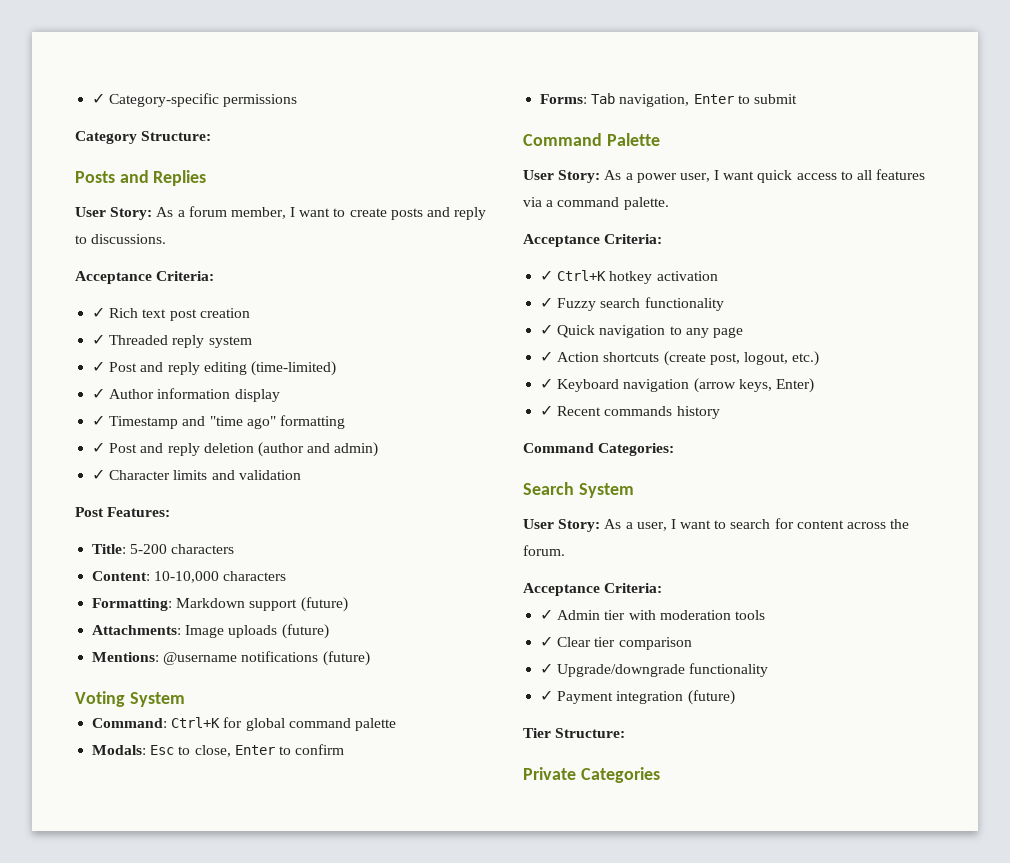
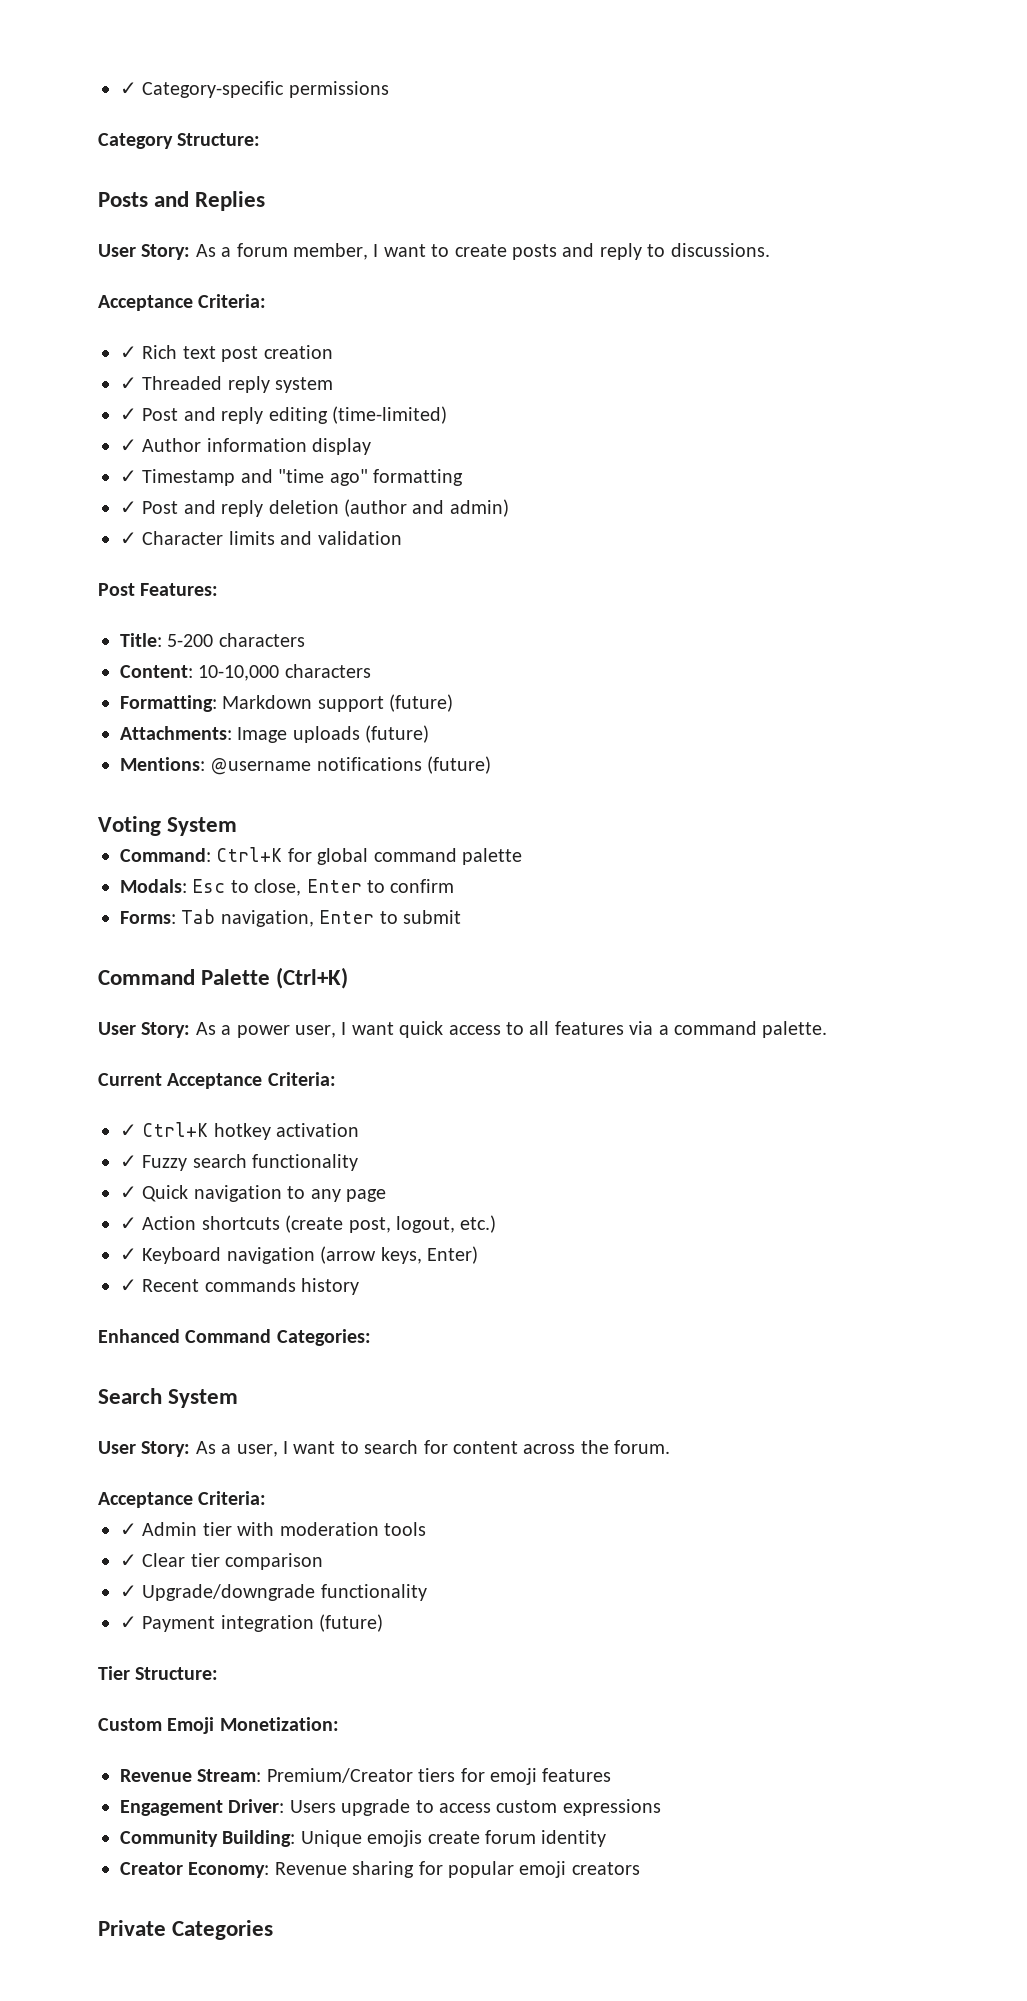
- Command Palette
+ Command Palette (Ctrl+K)
  User Story: As a power user, I want quick access to all features via a command palette.
- Acceptance Criteria:
+ Current Acceptance Criteria:
- Command Categories:
+ Enhanced Command Categories:
+ Custom Emoji Monetization:
+ Revenue Stream: Premium/Creator tiers for emoji features
+ Engagement Driver: Users upgrade to access custom expressions
+ Community Building: Unique emojis create forum identity
+ Creator Economy: Revenue sharing for popular emoji creators

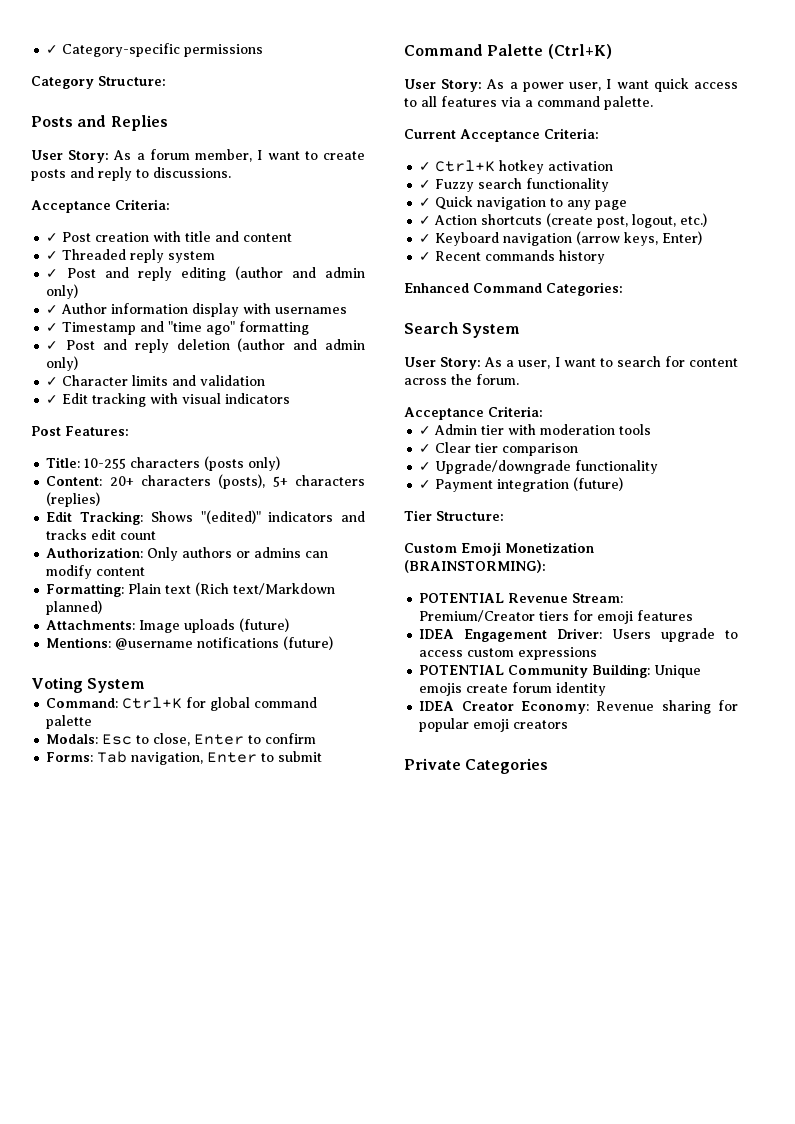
- ✓ Rich text post creation
+ ✓ Post creation with title and content
- ✓ Post and reply editing (time-limited)
+ ✓ Post and reply editing (author and admin only)
- ✓ Author information display
+ ✓ Author information display with usernames
- ✓ Post and reply deletion (author and admin)
+ ✓ Post and reply deletion (author and admin only)
+ ✓ Edit tracking with visual indicators
- Title: 5-200 characters
+ Title: 10-255 characters (posts only)
- Content: 10-10,000 characters
- Formatting: Markdown support (future)
+ Content: 20+ characters (posts), 5+ characters (replies)
+ Edit Tracking: Shows "(edited)" indicators and tracks edit count
+ Authorization: Only authors or admins can modify content
+ Formatting: Plain text (Rich text/Markdown planned)
- Custom Emoji Monetization:
- Revenue Stream: Premium/Creator tiers for emoji features
+ Custom Emoji Monetization (BRAINSTORMING):
+ POTENTIAL Revenue Stream: Premium/Creator tiers for emoji features
- Engagement Driver: Users upgrade to access custom expressions
+ IDEA Engagement Driver: Users upgrade to access custom expressions
- Community Building: Unique emojis create forum identity
+ POTENTIAL Community Building: Unique emojis create forum identity
- Creator Economy: Revenue sharing for popular emoji creators
+ IDEA Creator Economy: Revenue sharing for popular emoji creators

